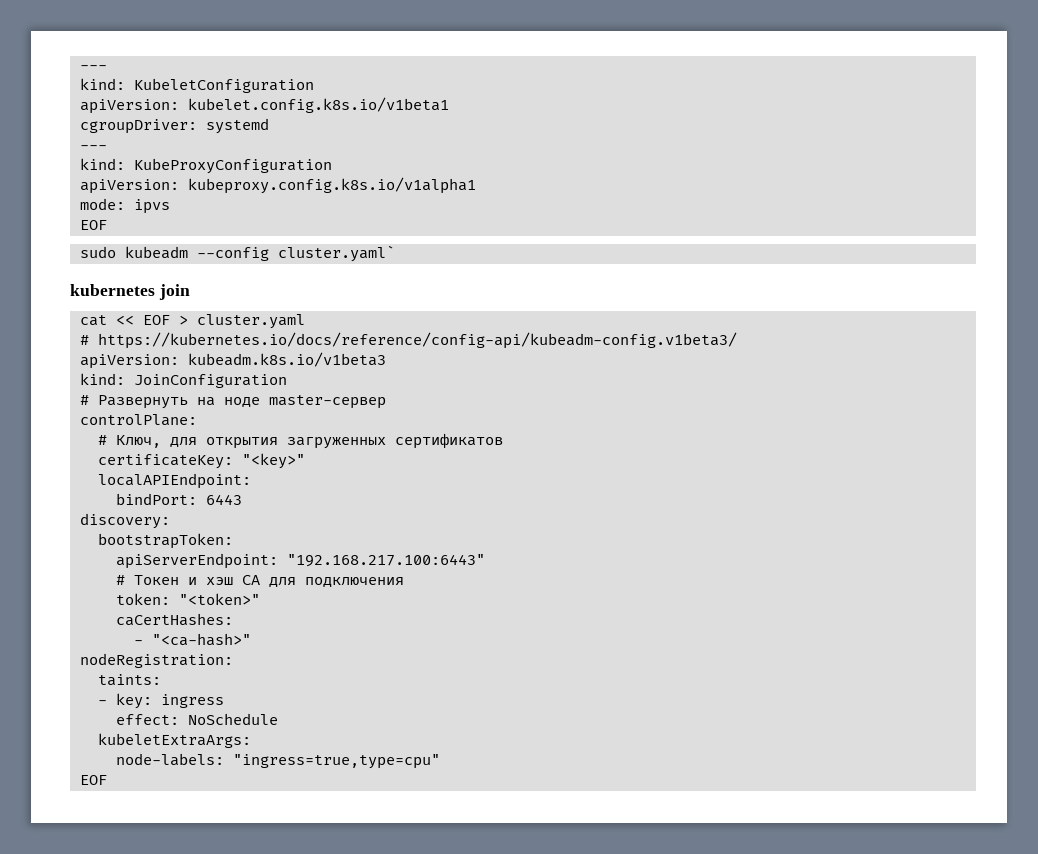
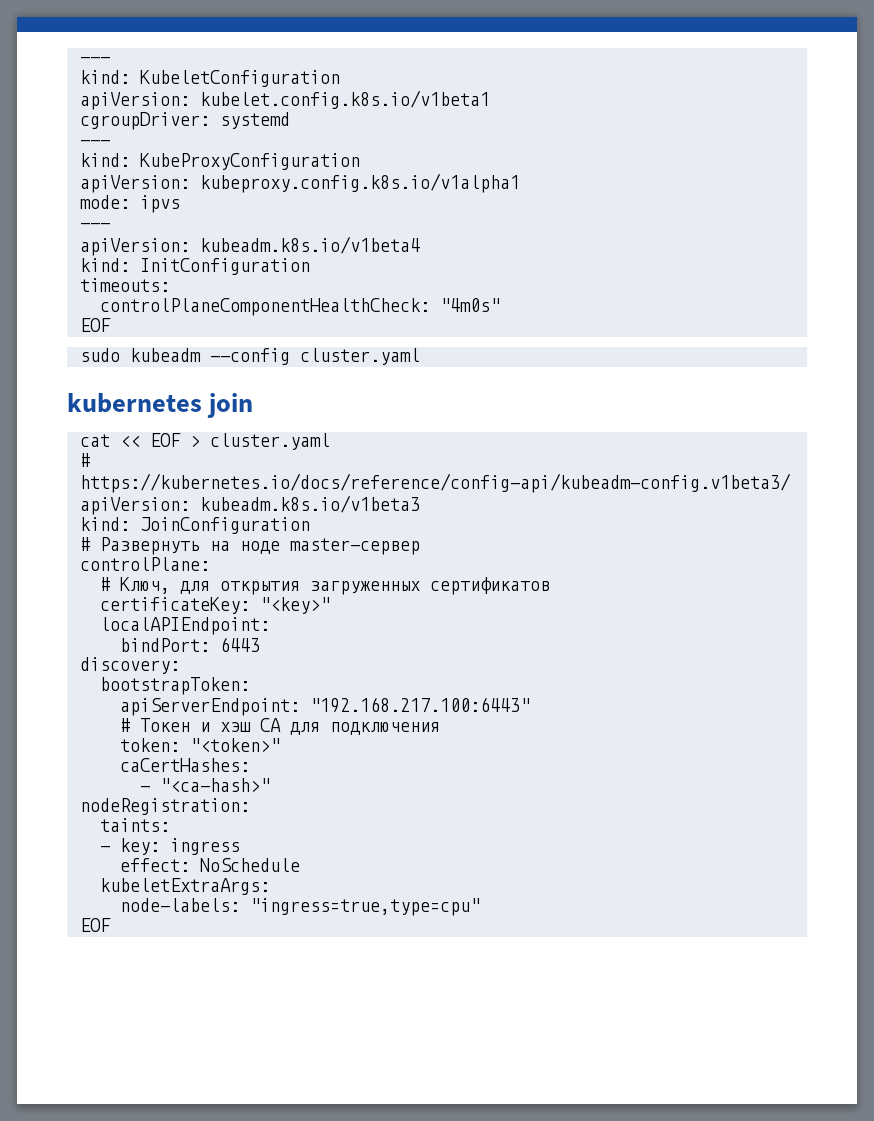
  mode: ipvs
+ ---
+ apiVersion: kubeadm.k8s.io/v1beta4
+ kind: InitConfiguration
+ timeouts:
+ controlPlaneComponentHealthCheck: "4m0s"
- sudo kubeadm --config cluster.yaml`
+ sudo kubeadm --config cluster.yaml

